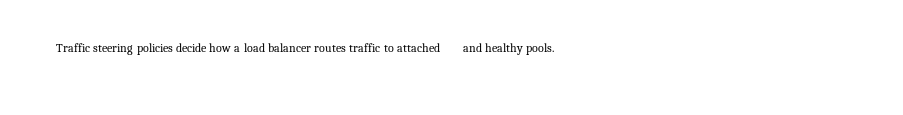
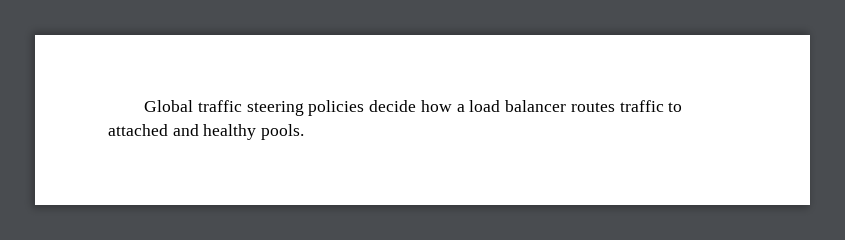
- Traffic steering policies decide how a load balancer routes traffic to attached and healthy pools.
+ Global traffic steering policies decide how a load balancer routes traffic to attached and healthy pools.

